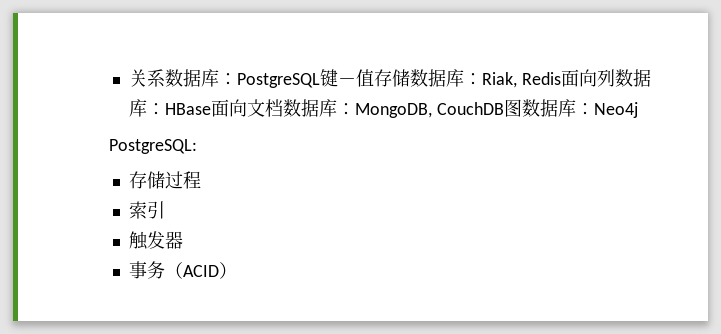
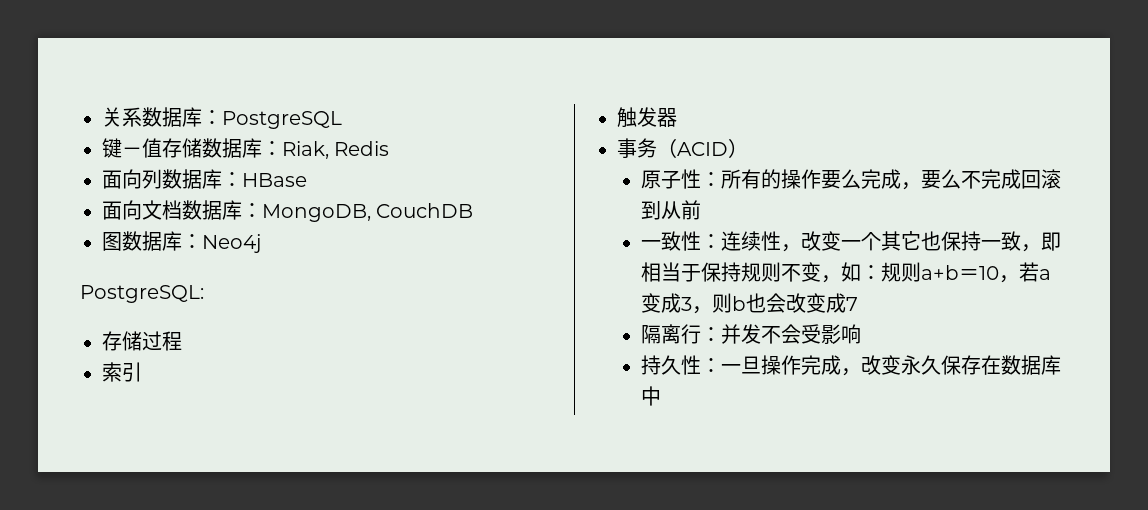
- 关系数据库：PostgreSQL键－值存储数据库：Riak, Redis面向列数据库：HBase面向文档数据库：MongoDB, CouchDB图数据库：Neo4j
+ 关系数据库：PostgreSQL
+ 键－值存储数据库：Riak, Redis
+ 面向列数据库：HBase
+ 面向文档数据库：MongoDB, CouchDB
+ 图数据库：Neo4j
+ 原子性：所有的操作要么完成，要么不完成回滚到从前
+ 一致性：连续性，改变一个其它也保持一致，即相当于保持规则不变，如：规则a+b＝10，若a变成3，则b也会改变成7
+ 隔离行：并发不会受影响
+ 持久性：一旦操作完成，改变永久保存在数据库中

